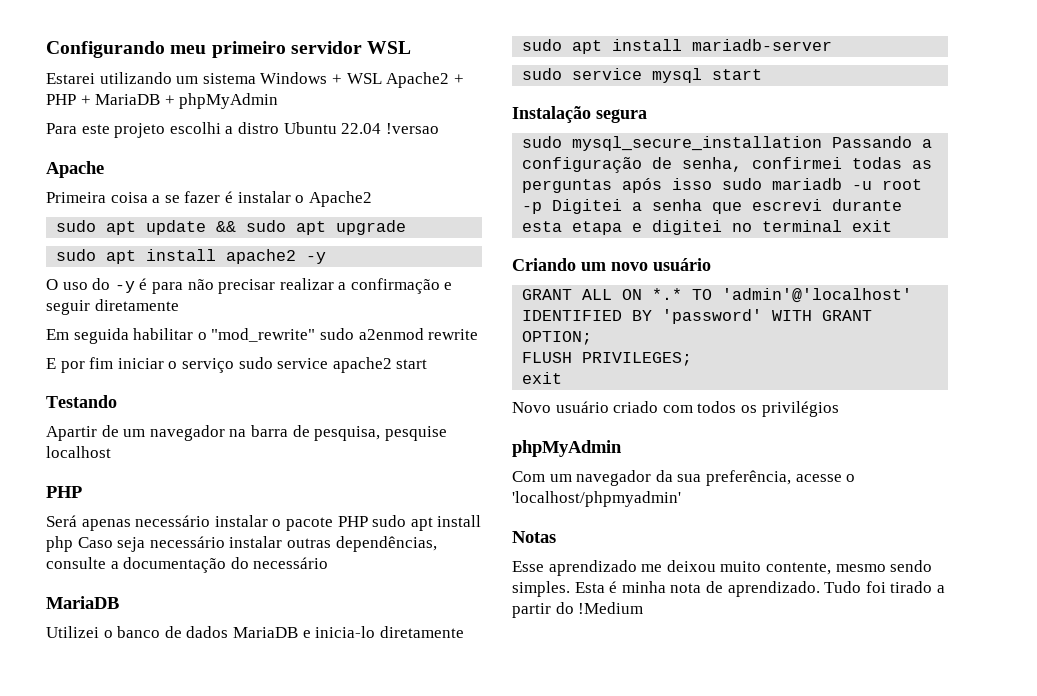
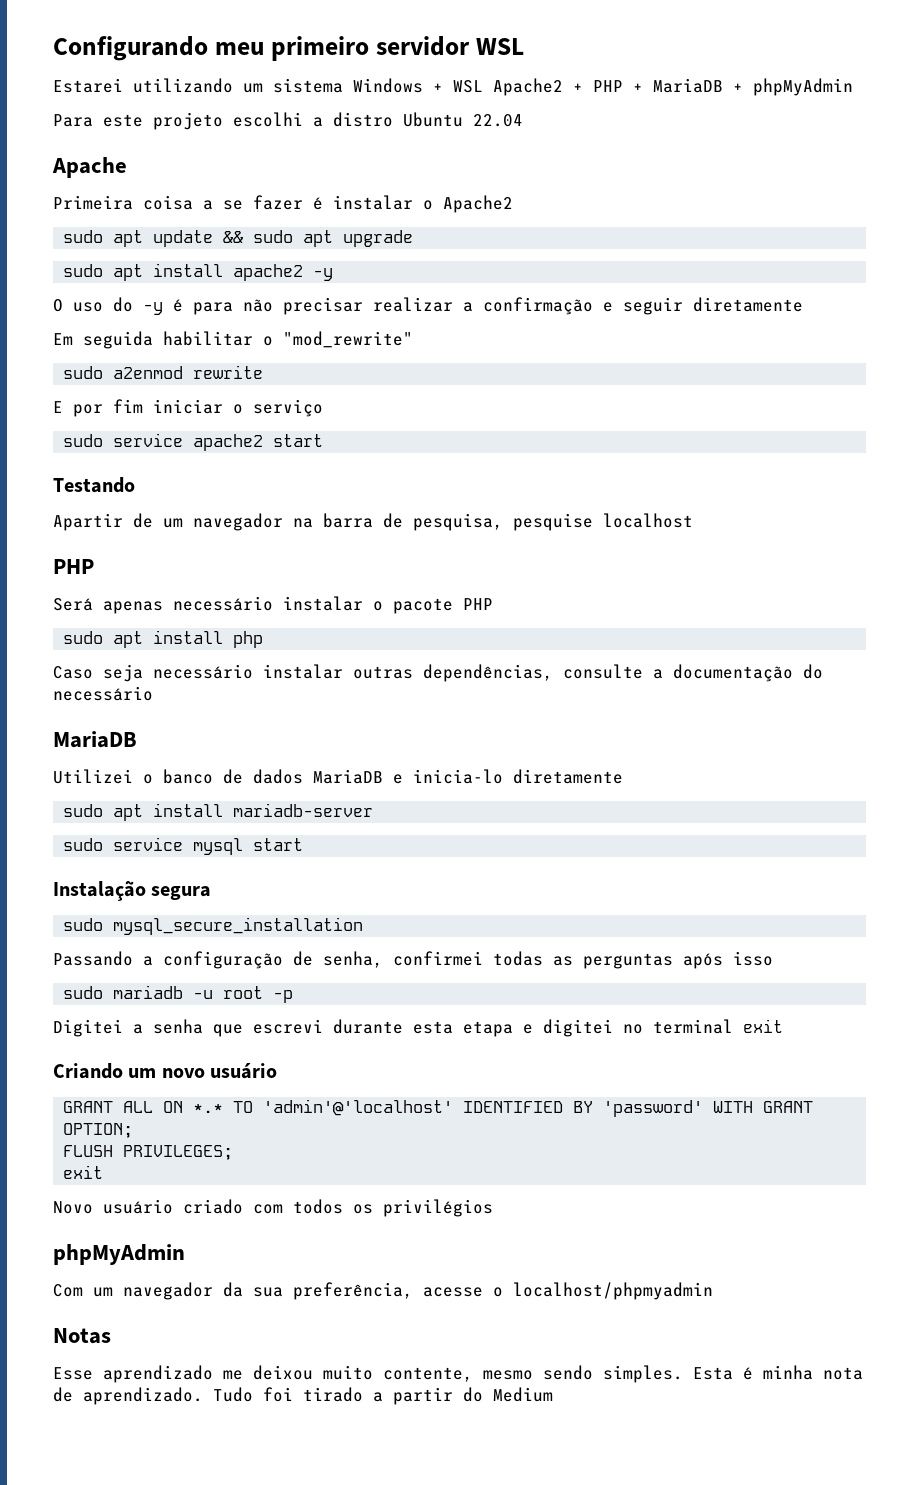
- Para este projeto escolhi a distro Ubuntu 22.04 !versao
+ Para este projeto escolhi a distro Ubuntu 22.04
- Em seguida habilitar o "mod_rewrite" sudo a2enmod rewrite
+ Em seguida habilitar o "mod_rewrite"
+ sudo a2enmod rewrite
- E por fim iniciar o serviço sudo service apache2 start
+ E por fim iniciar o serviço
+ sudo service apache2 start
- Será apenas necessário instalar o pacote PHP sudo apt install php Caso seja necessário instalar outras dependências, consulte a documentação do necessário
+ Será apenas necessário instalar o pacote PHP
+ sudo apt install php
+ Caso seja necessário instalar outras dependências, consulte a documentação do necessário
- sudo mysql_secure_installation Passando a configuração de senha, confirmei todas as perguntas após isso sudo mariadb -u root -p Digitei a senha que escrevi durante esta etapa e digitei no terminal exit
+ sudo mysql_secure_installation
+ Passando a configuração de senha, confirmei todas as perguntas após isso
+ sudo mariadb -u root -p
+ Digitei a senha que escrevi durante esta etapa e digitei no terminal exit
- Com um navegador da sua preferência, acesse o 'localhost/phpmyadmin'
+ Com um navegador da sua preferência, acesse o localhost/phpmyadmin
- Tudo foi tirado a partir do !Medium
+ Tudo foi tirado a partir do Medium

